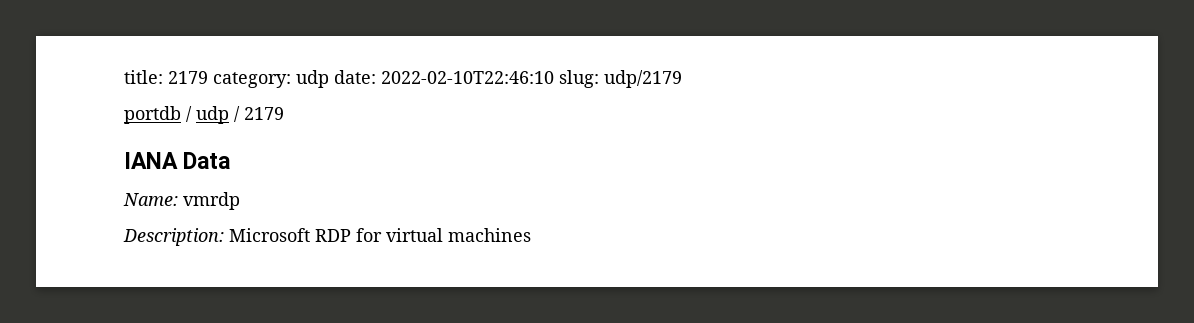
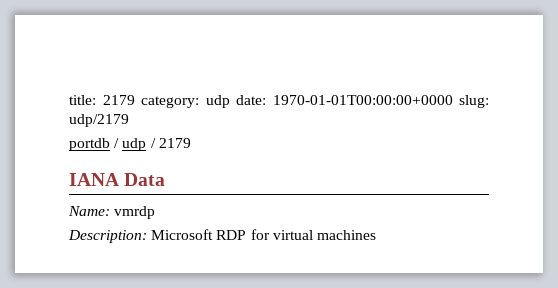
- title: 2179 category: udp date: 2022-02-10T22:46:10 slug: udp/2179
+ title: 2179 category: udp date: 1970-01-01T00:00:00+0000 slug: udp/2179

